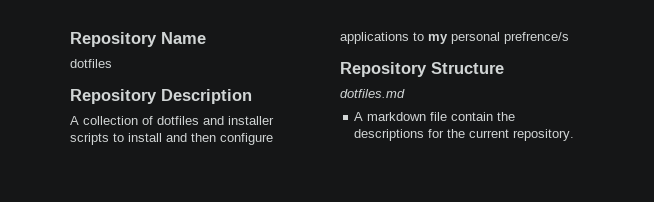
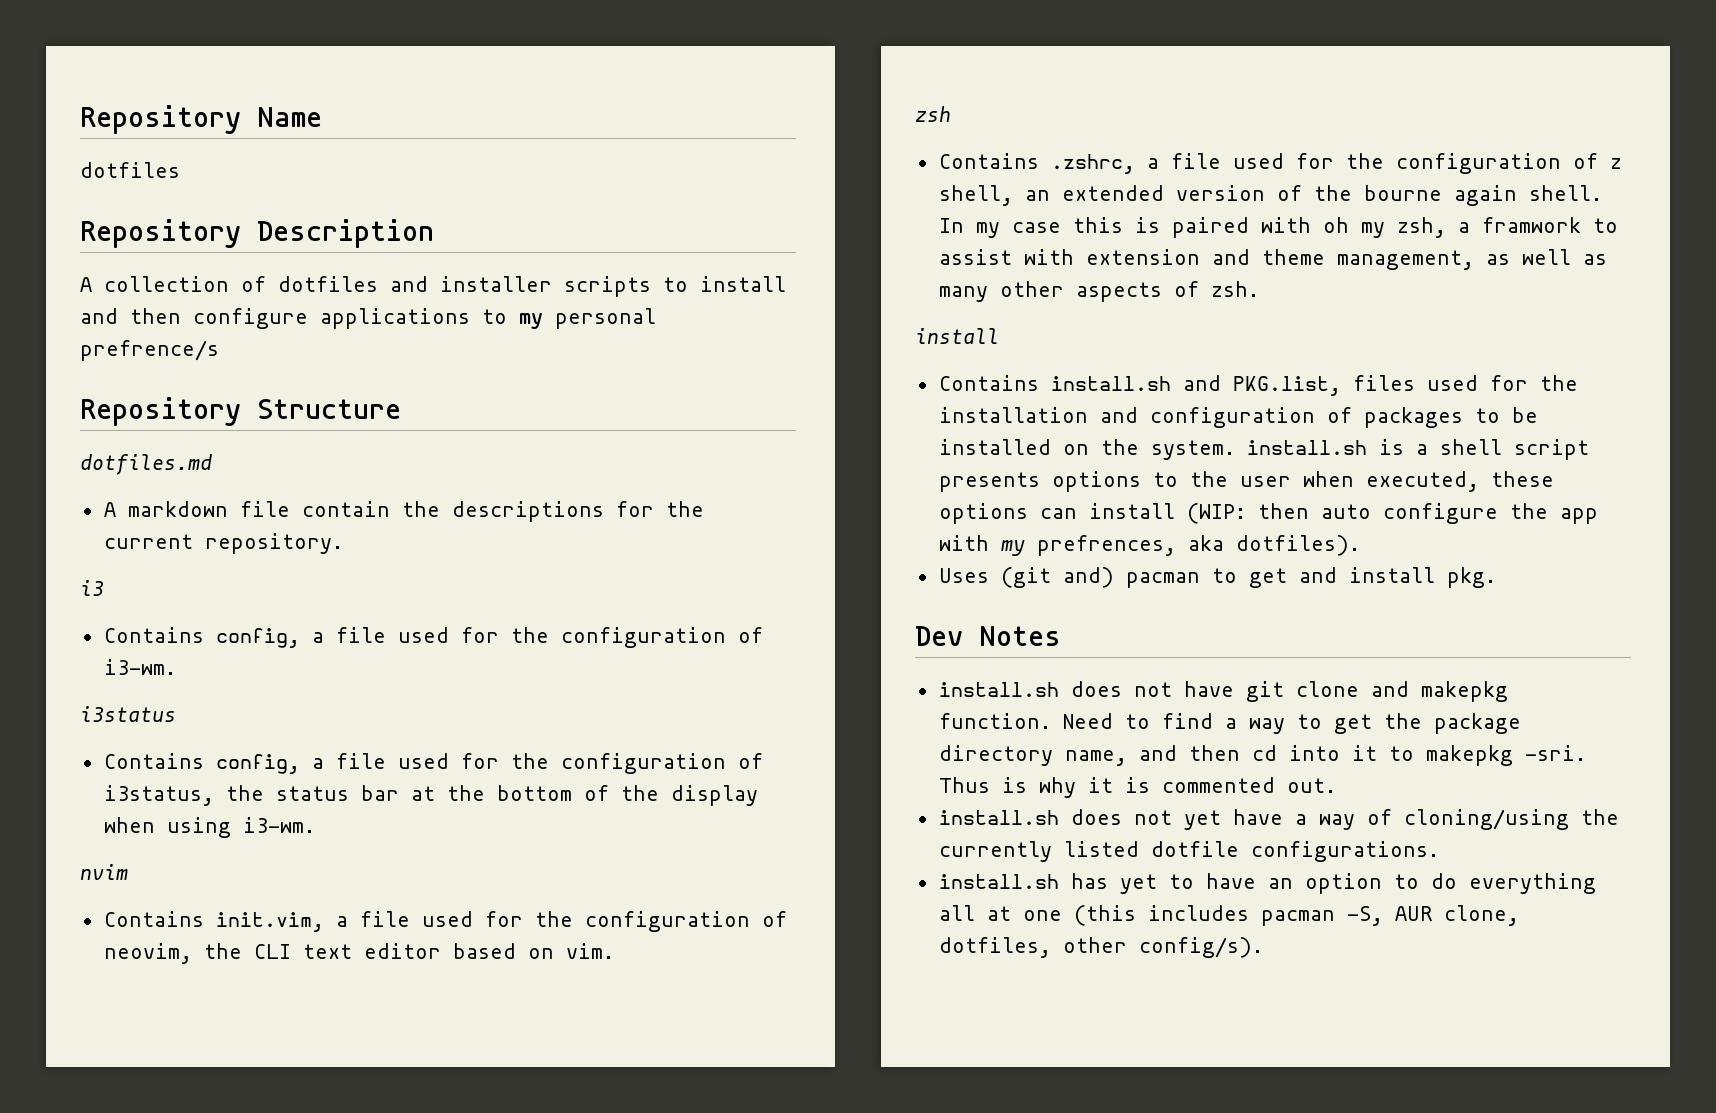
+ i3
+ Contains config, a file used for the configuration of i3-wm.
+ i3status
+ Contains config, a file used for the configuration of i3status, the status bar at the bottom of the display when using i3-wm.
+ nvim
+ Contains init.vim, a file used for the configuration of neovim, the CLI text editor based on vim.
+ zsh
+ Contains .zshrc, a file used for the configuration of z shell, an extended version of the bourne again shell. In my case this is paired with oh my zsh, a framwork to assist with extension and theme management, as well as many other aspects of zsh.
+ install
+ Contains install.sh and PKG.list, files used for the installation and configuration of packages to be installed on the system. install.sh is a shell script presents options to the user when executed, these options can install (WIP: then auto configure the app with my prefrences, aka dotfiles).
+ Uses (git and) pacman to get and install pkg.
+ Dev Notes
+ install.sh does not have git clone and makepkg function. Need to find a way to get the package directory name, and then cd into it to makepkg -sri. Thus is why it is commented out.
+ install.sh does not yet have a way of cloning/using the currently listed dotfile configurations.
+ install.sh has yet to have an option to do everything all at one (this includes pacman -S, AUR clone, dotfiles, other config/s).

